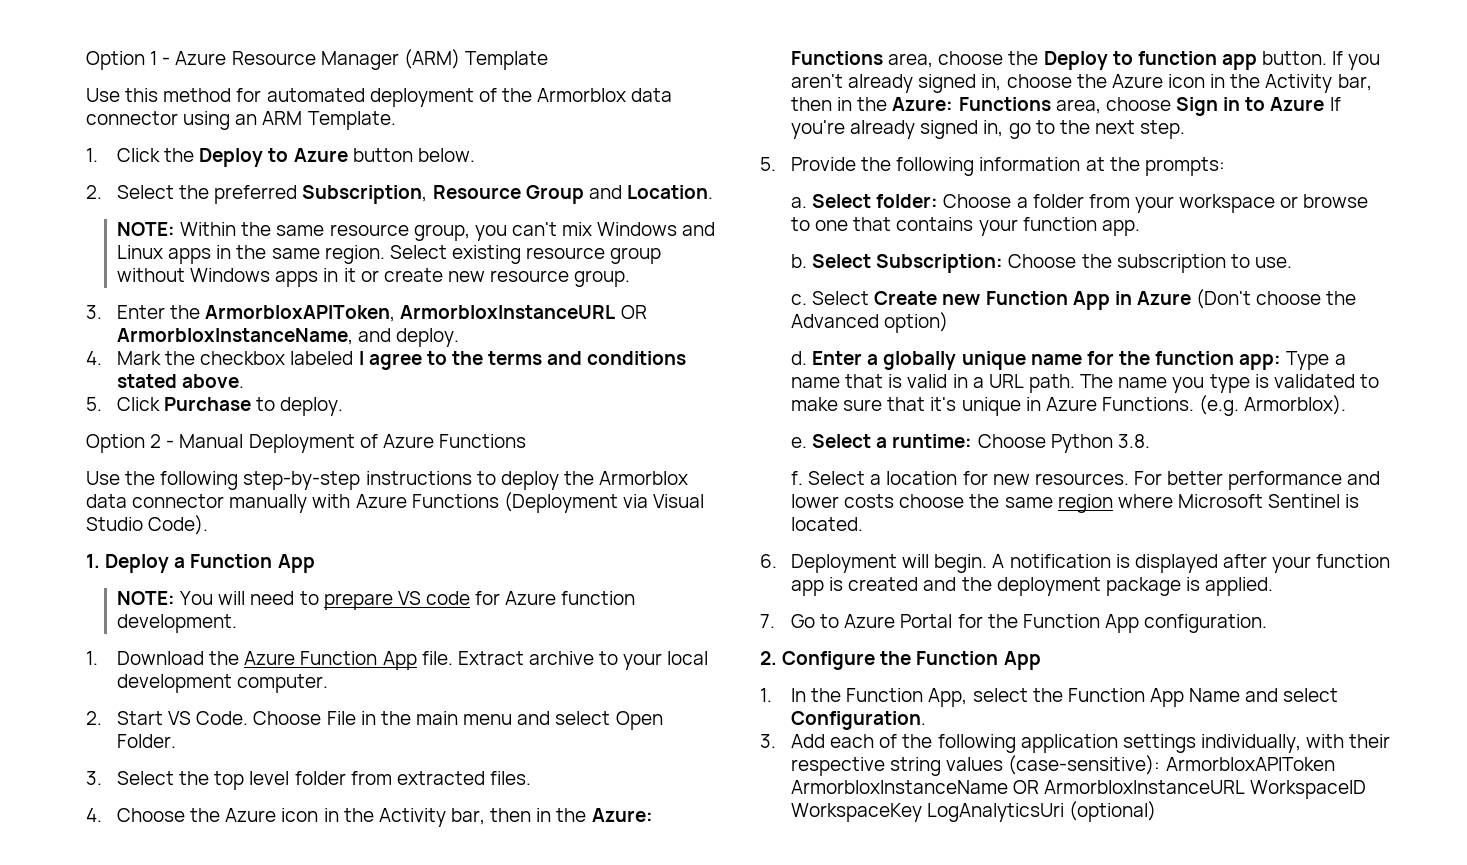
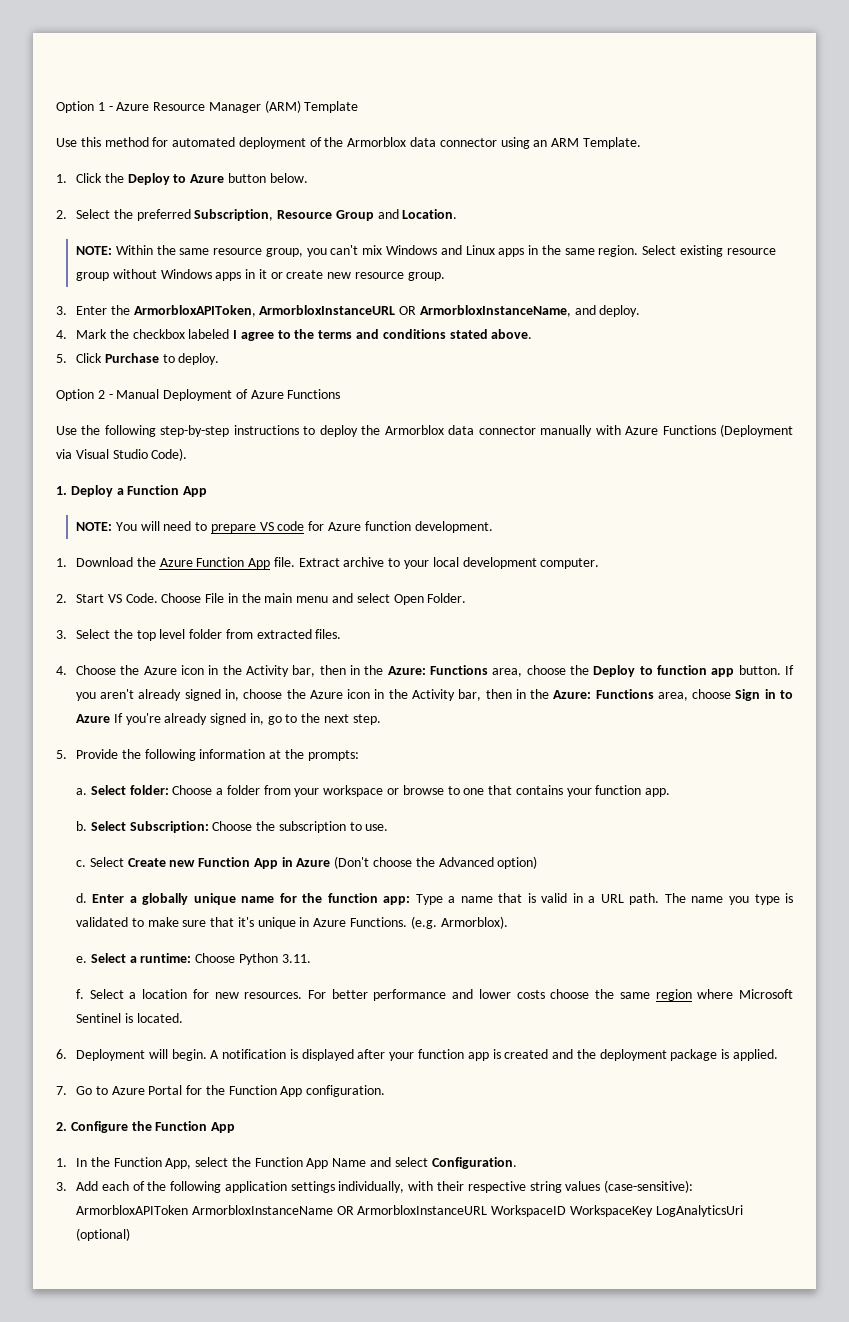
- Select a runtime: Choose Python 3.8.
+ Select a runtime: Choose Python 3.11.

